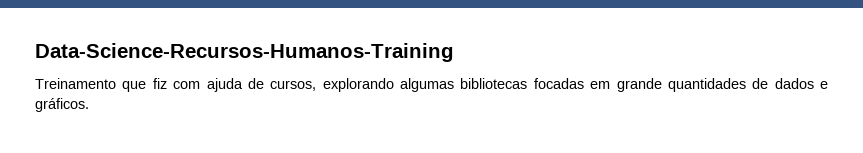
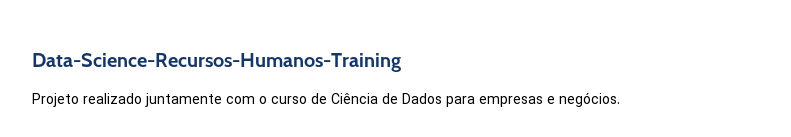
- Treinamento que fiz com ajuda de cursos, explorando algumas bibliotecas focadas em grande quantidades de dados e gráficos.
+ Projeto realizado juntamente com o curso de Ciência de Dados para empresas e negócios.

